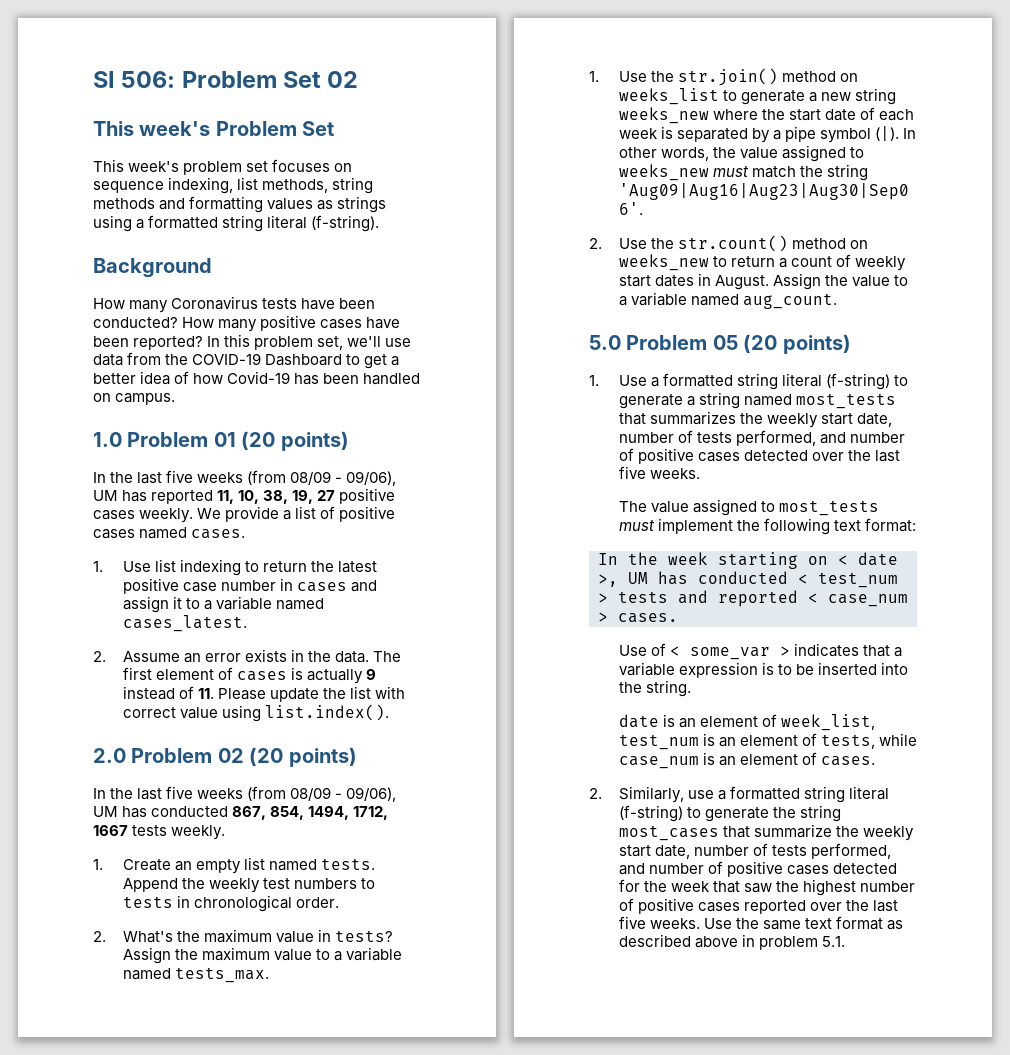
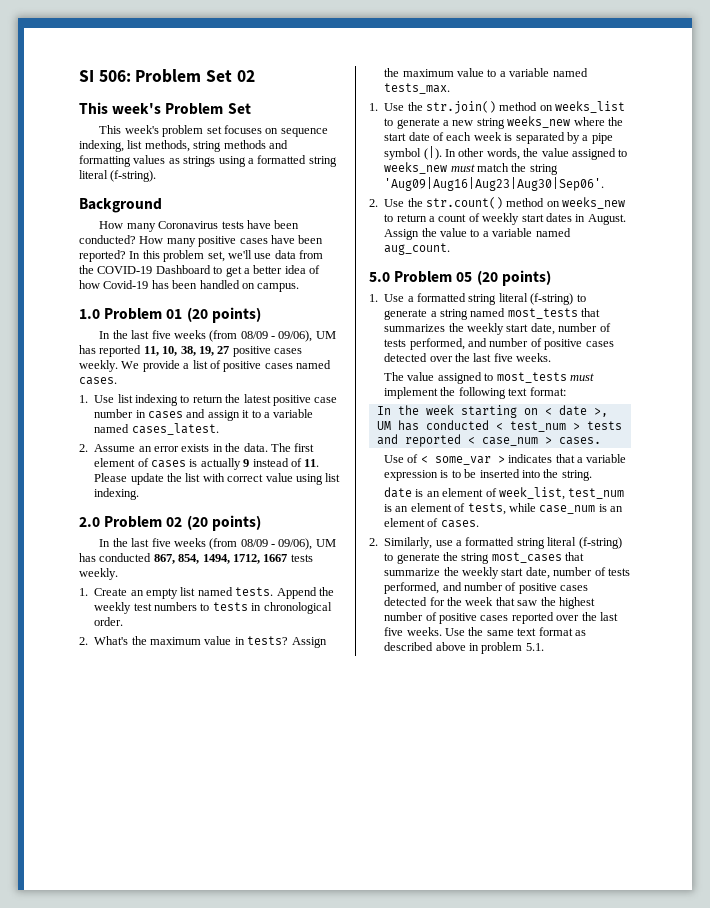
- The first element of cases is actually 9 instead of 11. Please update the list with correct value using list.index().
+ The first element of cases is actually 9 instead of 11. Please update the list with correct value using list indexing.

